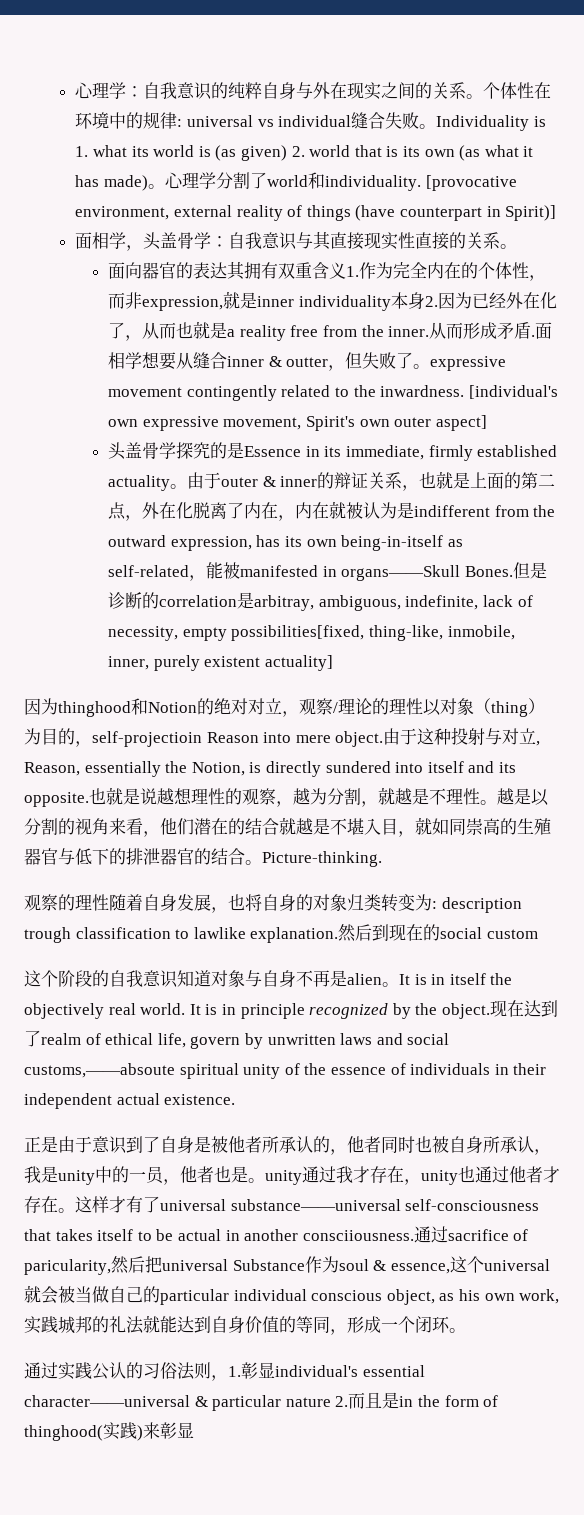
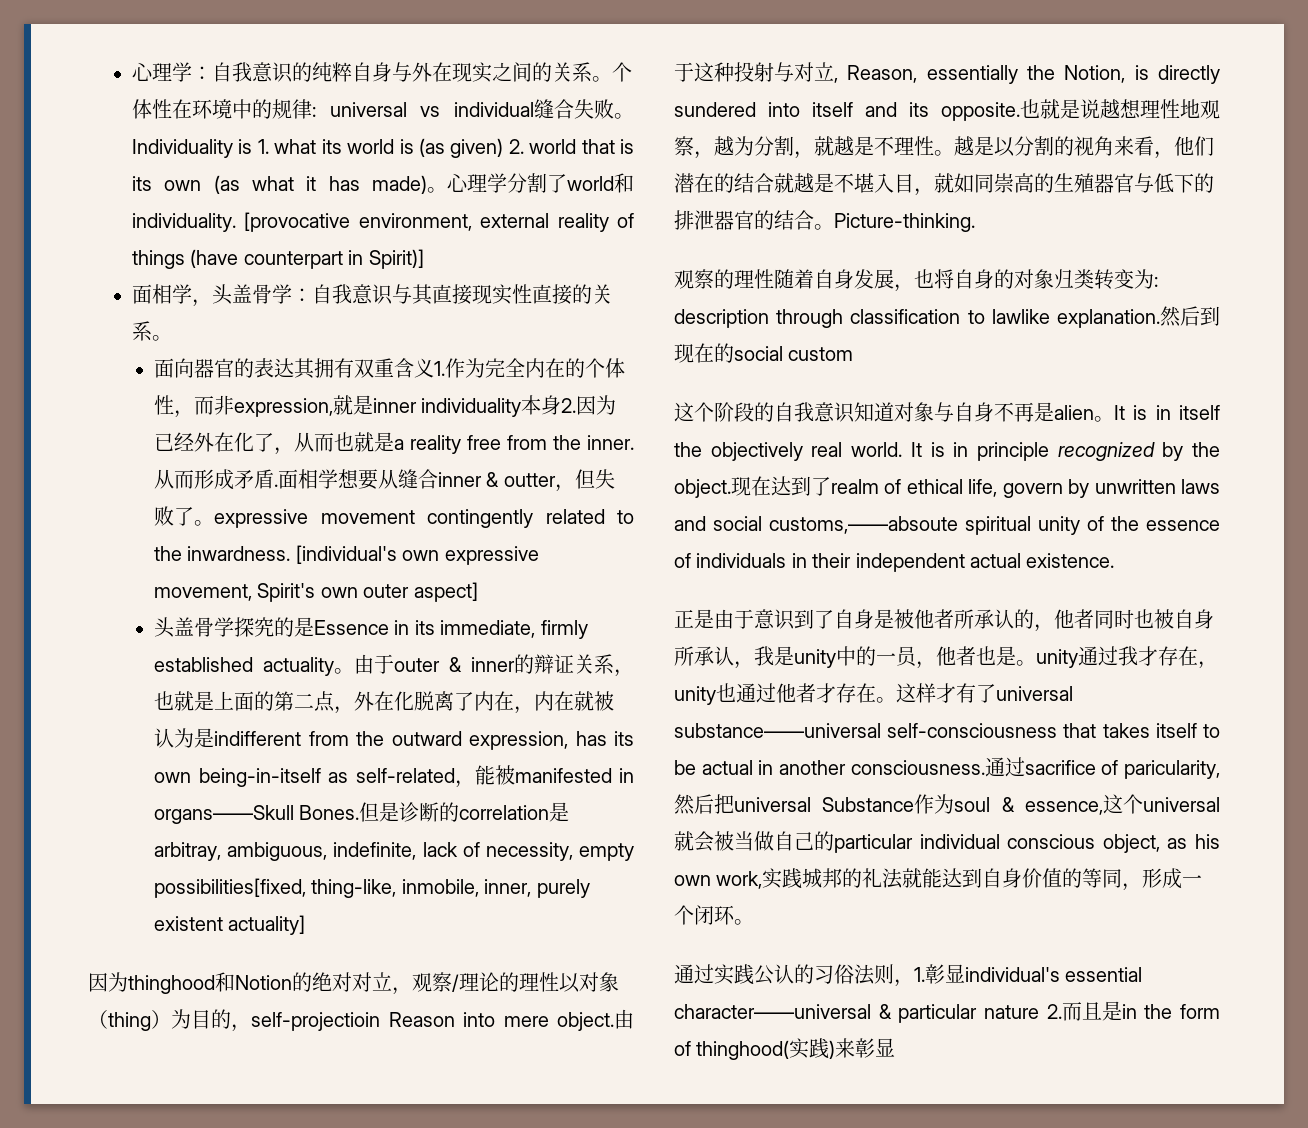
- 也就是说越想理性的观察，越为分割，就越是不理性。
+ 也就是说越想理性地观察，越为分割，就越是不理性。
- 观察的理性随着自身发展，也将自身的对象归类转变为: description trough classification to lawlike explanation.
+ 观察的理性随着自身发展，也将自身的对象归类转变为: description through classification to lawlike explanation.
- 这样才有了universal substance——universal self-consciousness that takes itself to be actual in another consciiousness.
+ 这样才有了universal substance——universal self-consciousness that takes itself to be actual in another consciousness.

